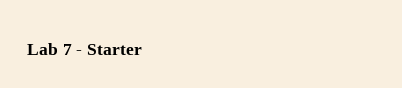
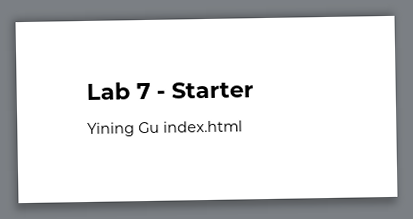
+ Yining Gu index.html

